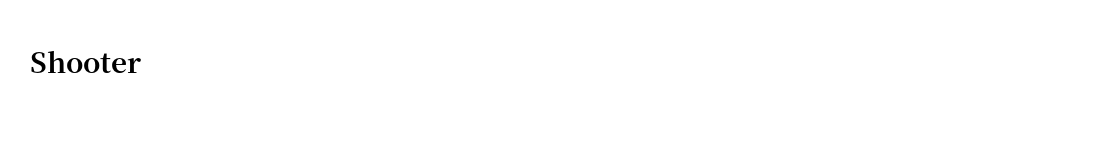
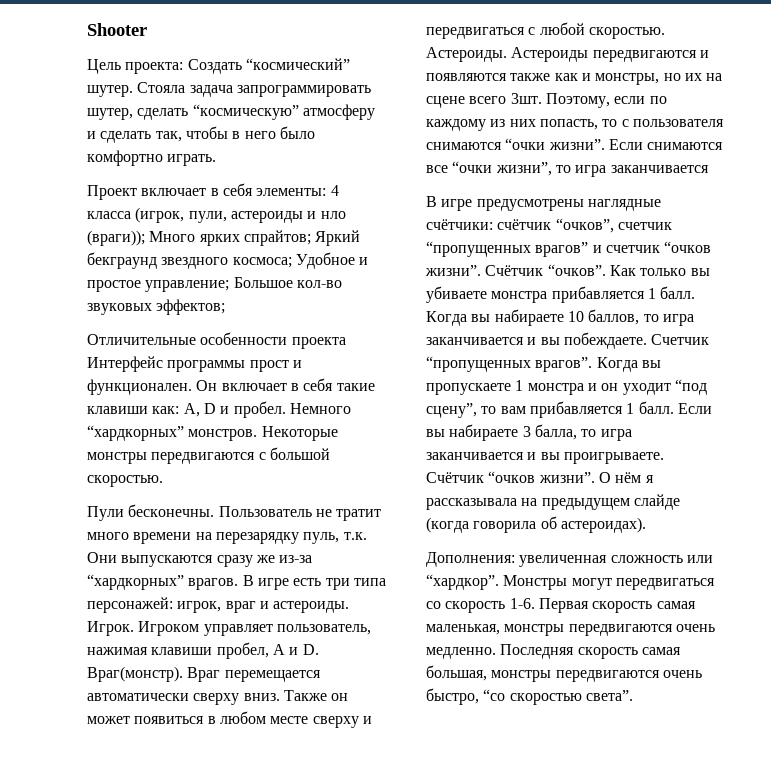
+ Цель проекта: Создать “космический” шутер. Стояла задача запрограммировать шутер, сделать “космическую” атмосферу и сделать так, чтобы в него было комфортно играть.
+ Проект включает в себя элементы: 4 класса (игрок, пули, астероиды и нло (враги)); Много ярких спрайтов; Яркий бекграунд звездного космоса; Удобное и простое управление; Большое кол-во звуковых эффектов;
+ Отличительные особенности проекта Интерфейс программы прост и функционален. Он включает в себя такие клавиши как: A, D и пробел. Немного “хардкорных” монстров. Некоторые монстры передвигаются с большой скоростью.
+ Пули бесконечны. Пользователь не тратит много времени на перезарядку пуль, т.к. Они выпускаются сразу же из-за “хардкорных” врагов. В игре есть три типа персонажей: игрок, враг и астероиды. Игрок. Игроком управляет пользователь, нажимая клавиши пробел, A и D. Враг(монстр). Враг перемещается автоматически сверху вниз. Также он может появиться в любом месте сверху и передвигаться с любой скоростью. Астероиды. Астероиды передвигаются и появляются также как и монстры, но их на сцене всего 3шт. Поэтому, если по каждому из них попасть, то с пользователя снимаются “очки жизни”. Если снимаются все “очки жизни”, то игра заканчивается
+ В игре предусмотрены наглядные счётчики: счётчик “очков”, счетчик “пропущенных врагов” и счетчик “очков жизни”. Счётчик “очков”. Как только вы убиваете монстра прибавляется 1 балл. Когда вы набираете 10 баллов, то игра заканчивается и вы побеждаете. Счетчик “пропущенных врагов”. Когда вы пропускаете 1 монстра и он уходит “под сцену”, то вам прибавляется 1 балл. Если вы набираете 3 балла, то игра заканчивается и вы проигрываете. Счётчик “очков жизни”. О нём я рассказывала на предыдущем слайде (когда говорила об астероидах).
+ Дополнения: увеличенная сложность или “хардкор”. Монстры могут передвигаться со скорость 1-6. Первая скорость самая маленькая, монстры передвигаются очень медленно. Последняя скорость самая большая, монстры передвигаются очень быстро, “со скоростью света”.

